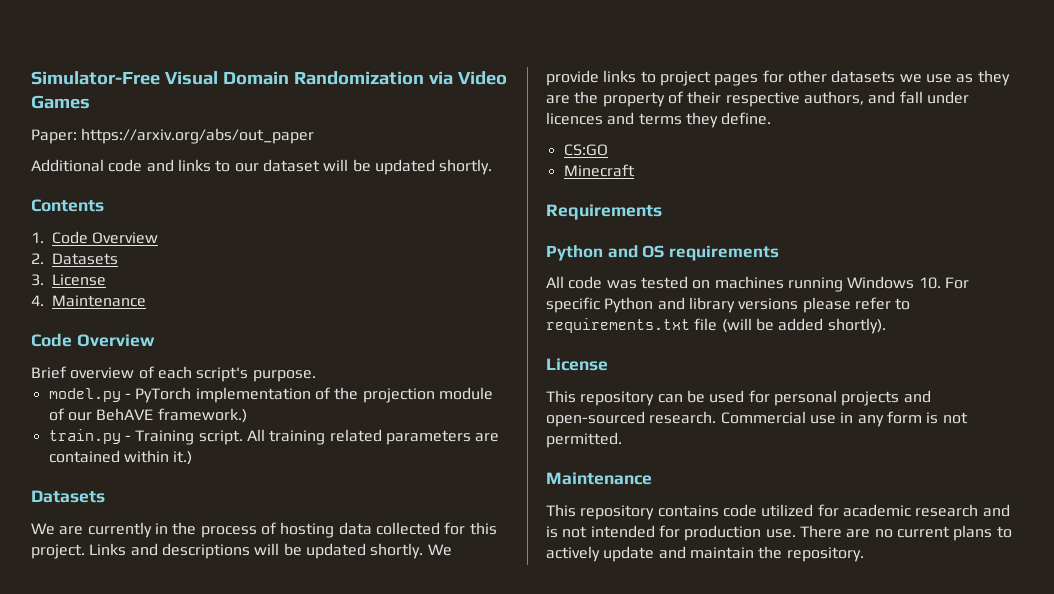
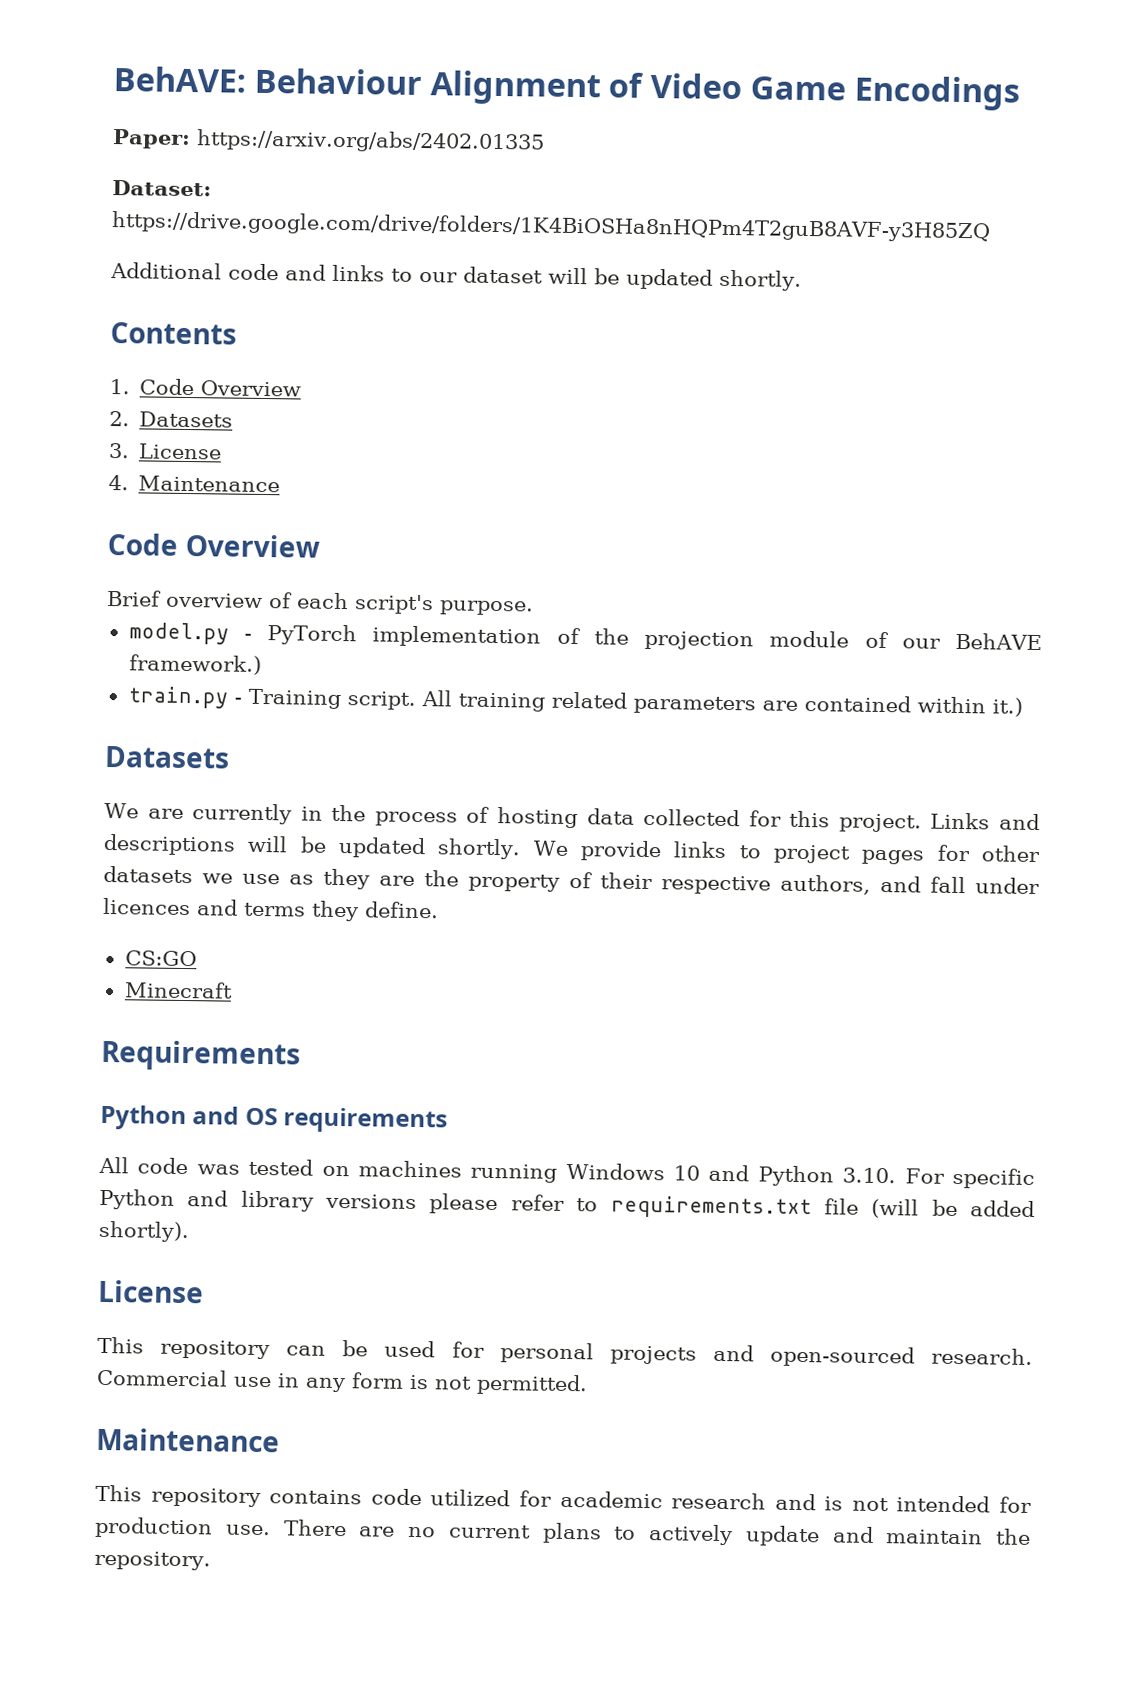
- Simulator-Free Visual Domain Randomization via Video Games
- Paper: https://arxiv.org/abs/out_paper
+ BehAVE: Behaviour Alignment of Video Game Encodings
+ Paper: https://arxiv.org/abs/2402.01335
+ Dataset: https://drive.google.com/drive/folders/1K4BiOSHa8nHQPm4T2guB8AVF-y3H85ZQ
- All code was tested on machines running Windows 10. For specific Python and library versions please refer to requirements.txt file (will be added shortly).
+ All code was tested on machines running Windows 10 and Python 3.10. For specific Python and library versions please refer to requirements.txt file (will be added shortly).

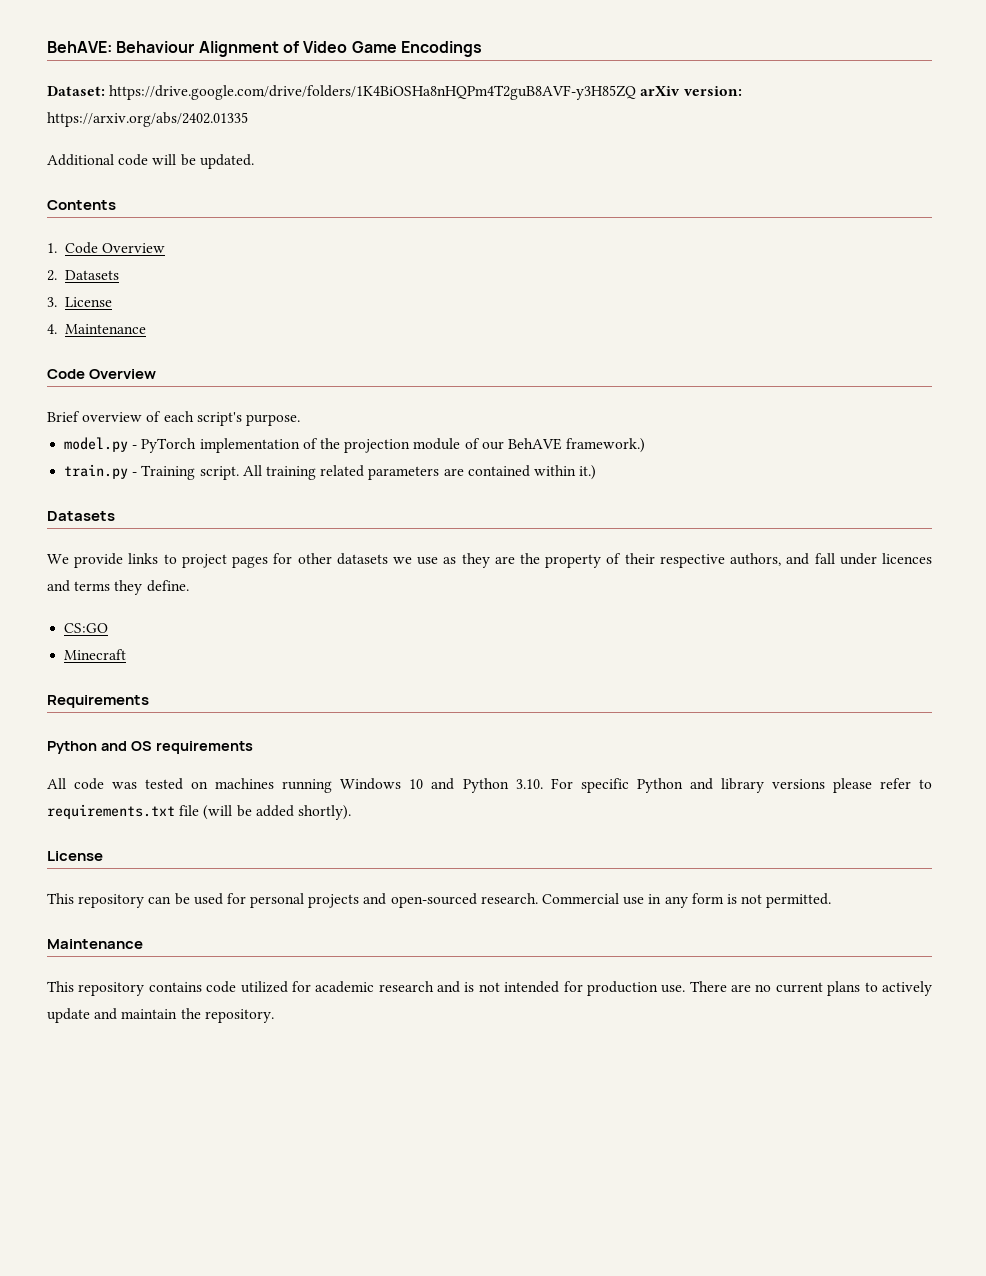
- Paper: https://arxiv.org/abs/2402.01335
- Dataset: https://drive.google.com/drive/folders/1K4BiOSHa8nHQPm4T2guB8AVF-y3H85ZQ
+ Dataset: https://drive.google.com/drive/folders/1K4BiOSHa8nHQPm4T2guB8AVF-y3H85ZQ arXiv version: https://arxiv.org/abs/2402.01335
- Additional code and links to our dataset will be updated shortly.
+ Additional code will be updated.
- We are currently in the process of hosting data collected for this project. Links and descriptions will be updated shortly. We provide links to project pages for other datasets we use as they are the property of their respective authors, and fall under licences and terms they define.
+ We provide links to project pages for other datasets we use as they are the property of their respective authors, and fall under licences and terms they define.

